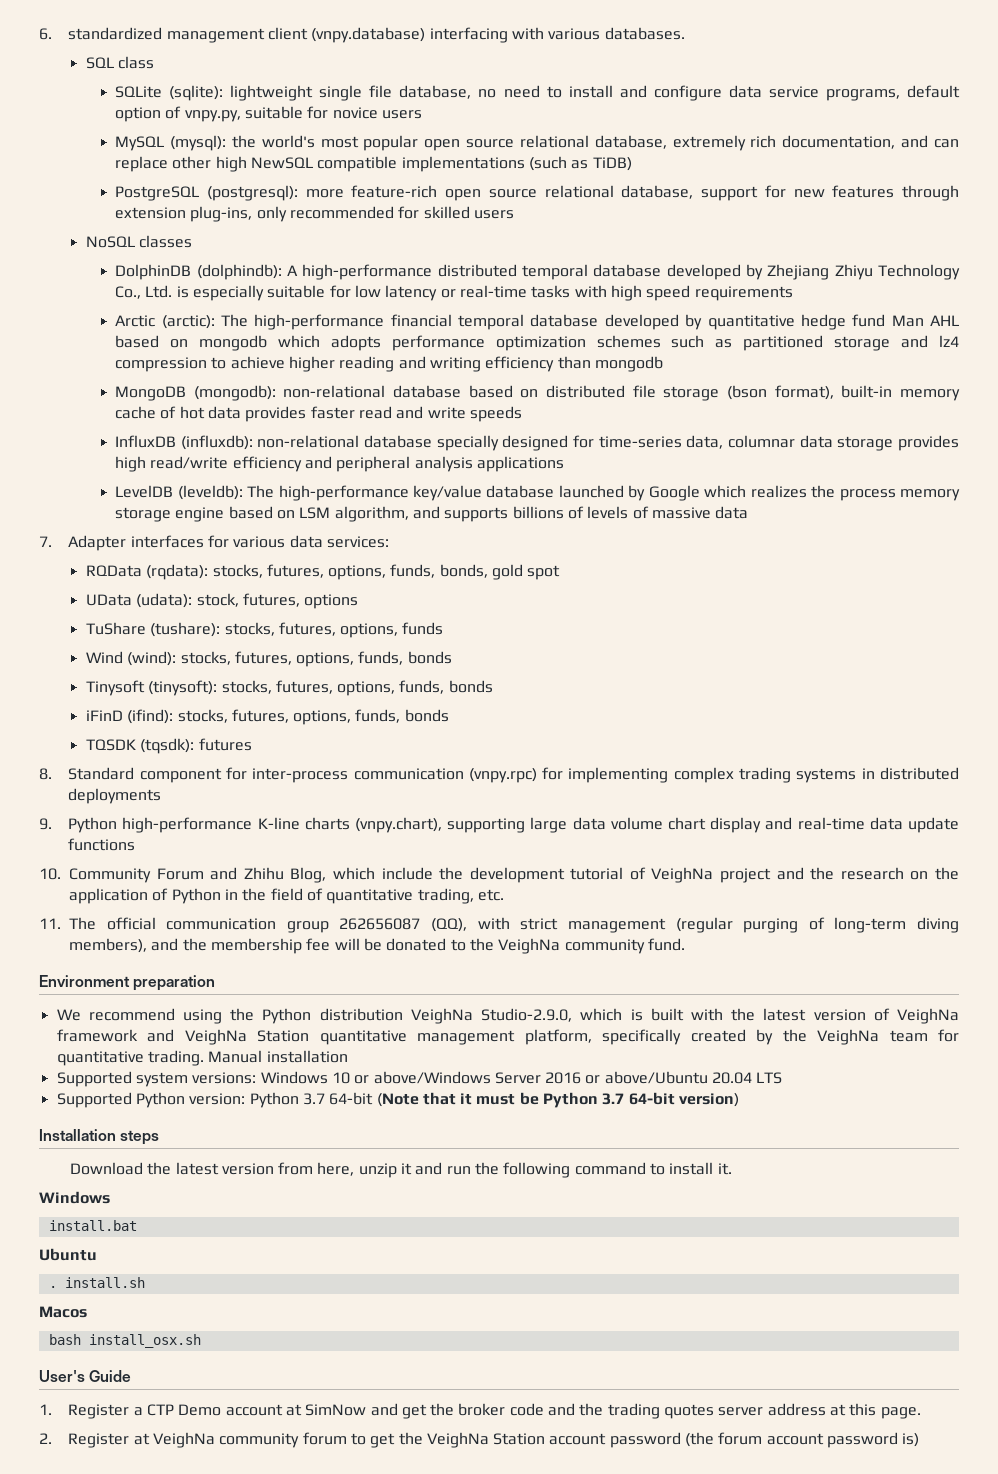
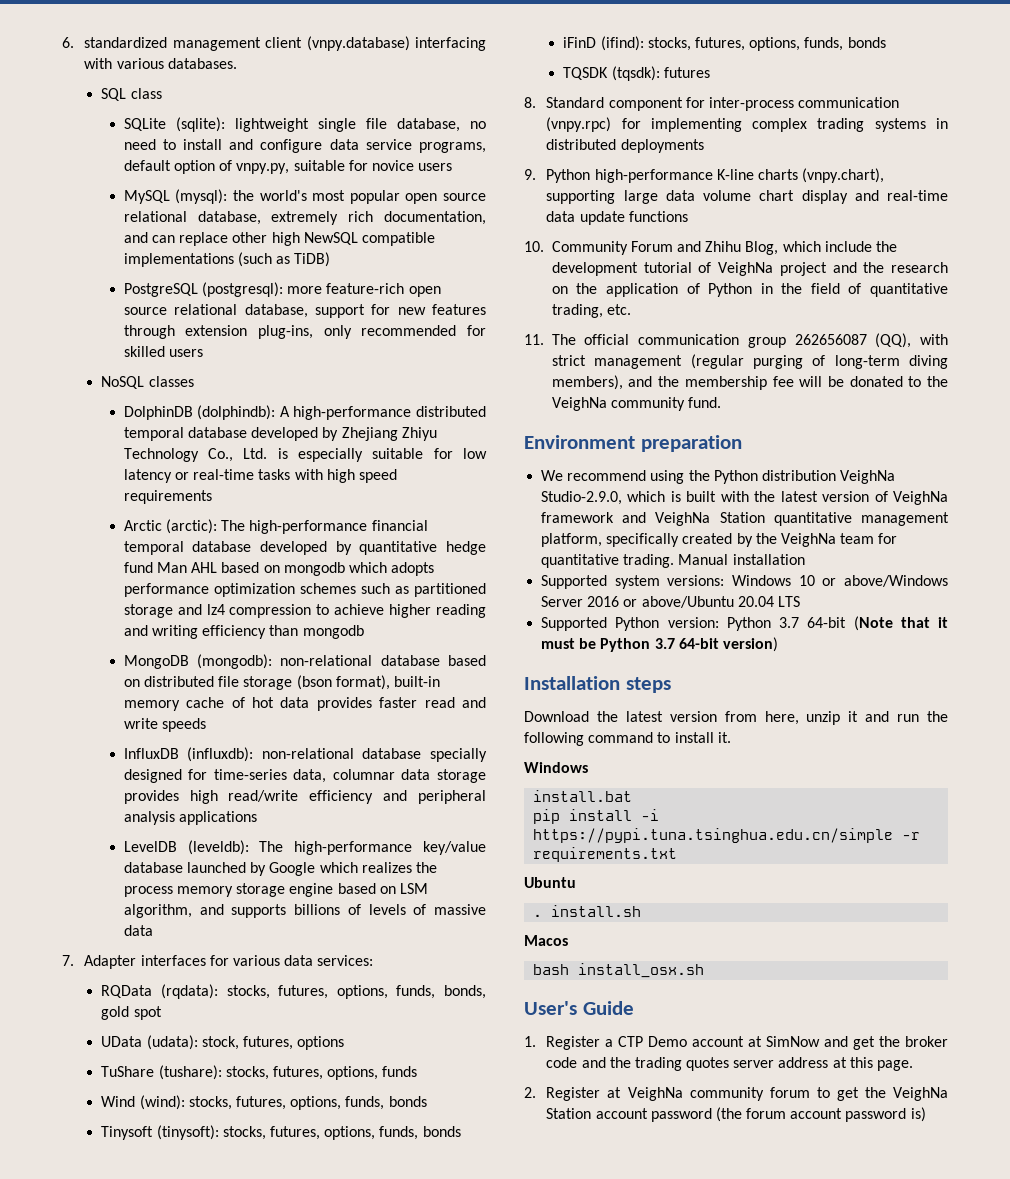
+ pip install -i https://pypi.tuna.tsinghua.edu.cn/simple -r requirements.txt

